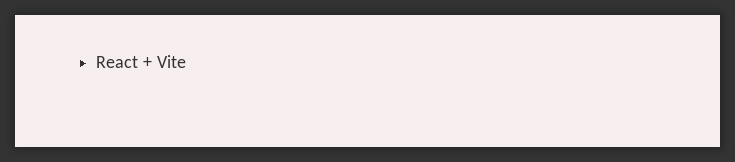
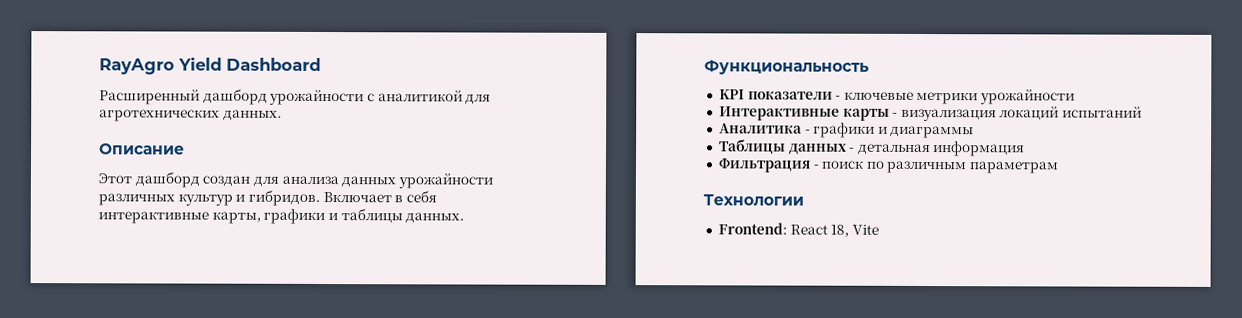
- React + Vite
+ RayAgro Yield Dashboard
+ Расширенный дашборд урожайности с аналитикой для агротехнических данных.
+ Описание
+ Этот дашборд создан для анализа данных урожайности различных культур и гибридов. Включает в себя интерактивные карты, графики и таблицы данных.
+ Функциональность
+ KPI показатели - ключевые метрики урожайности
+ Интерактивные карты - визуализация локаций испытаний
+ Аналитика - графики и диаграммы
+ Таблицы данных - детальная информация
+ Фильтрация - поиск по различным параметрам
+ Технологии
+ Frontend: React 18, Vite

